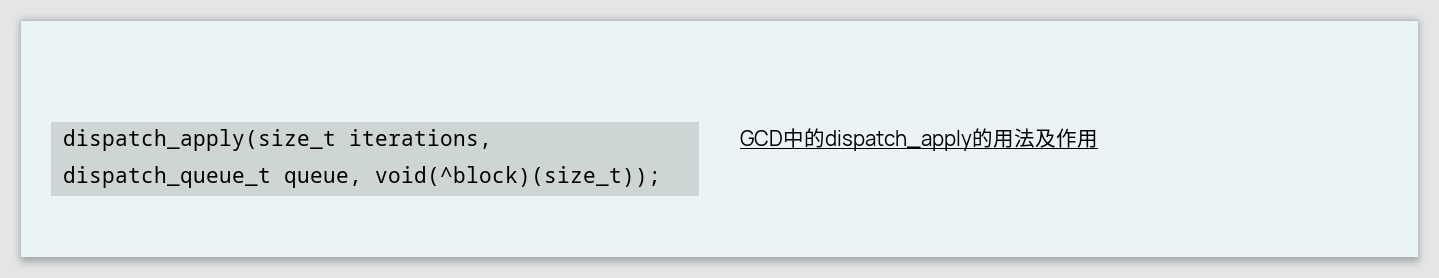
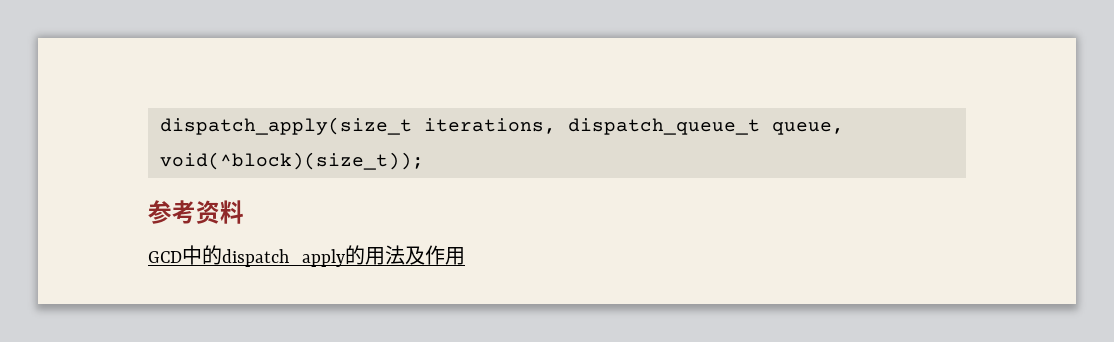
+ 参考资料

